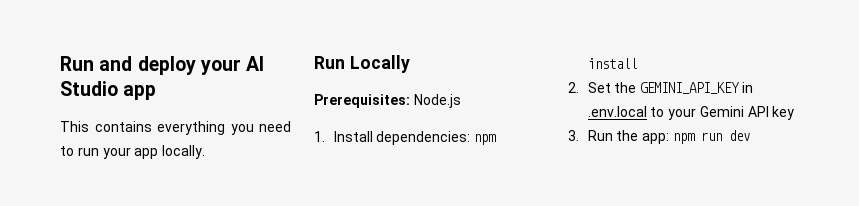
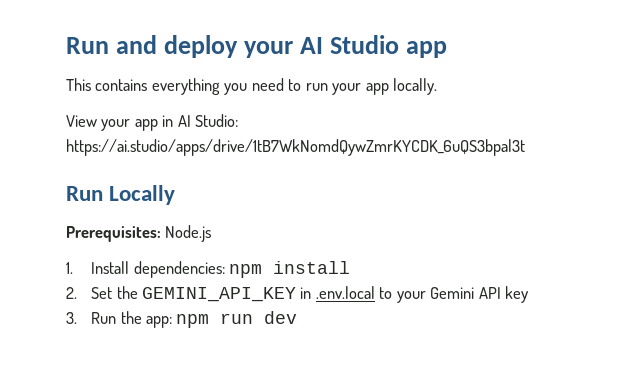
+ View your app in AI Studio: https://ai.studio/apps/drive/1tB7WkNomdQywZmrKYCDK_6uQS3bpal3t

